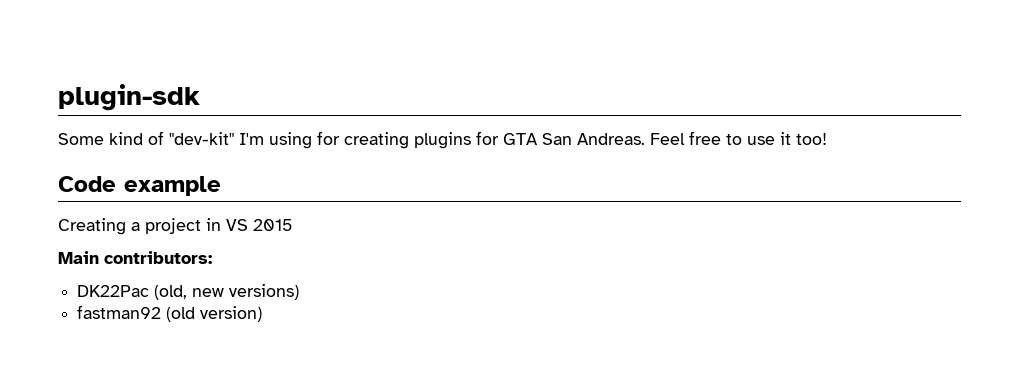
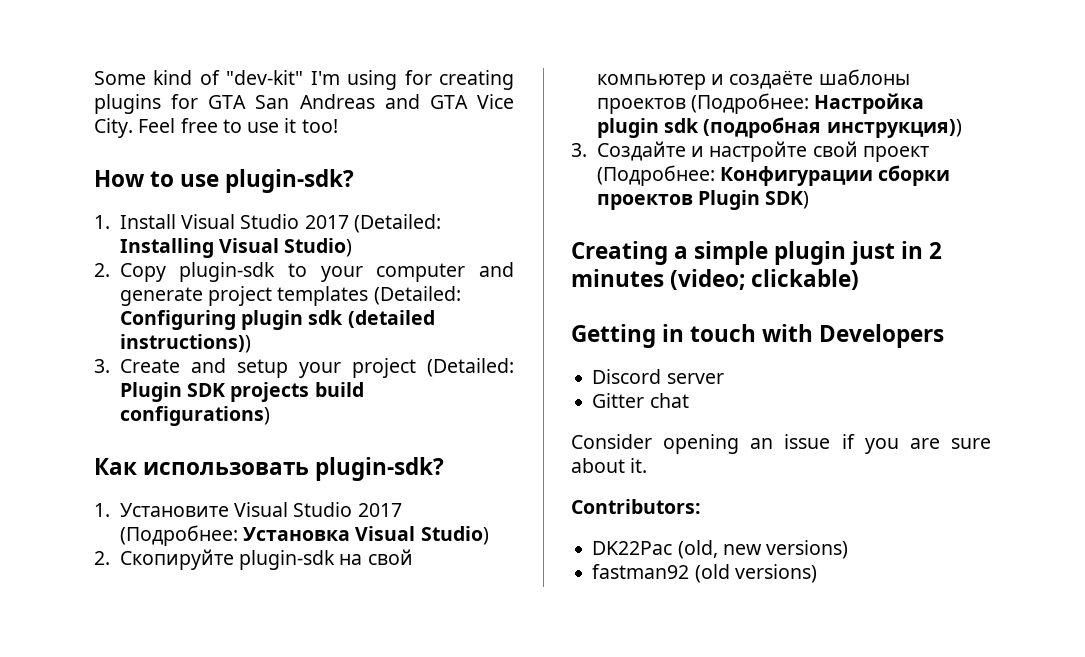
- plugin-sdk
- Some kind of "dev-kit" I'm using for creating plugins for GTA San Andreas.
+ Some kind of "dev-kit" I'm using for creating plugins for GTA San Andreas and GTA Vice City.
- Code example
- Creating a project in VS 2015
- Main contributors:
+ How to use plugin-sdk?
+ 1. Install Visual Studio 2017 (Detailed: Installing Visual Studio)
+ 2. Copy plugin-sdk to your computer and generate project templates (Detailed: Configuring plugin sdk (detailed instructions))
+ 3. Create and setup your project (Detailed: Plugin SDK projects build configurations)
+ Как использовать plugin-sdk?
+ 1. Установите Visual Studio 2017 (Подробнее: Установка Visual Studio)
+ 2. Скопируйте plugin-sdk на свой компьютер и создаёте шаблоны проектов (Подробнее: Настройка plugin sdk (подробная инструкция))
+ 3. Создайте и настройте свой проект (Подробнее: Конфигурации сборки проектов Plugin SDK)
+ Creating a simple plugin just in 2 minutes (video; clickable)
+ Getting in touch with Developers
+ Discord server
+ Gitter chat
+ Consider opening an issue if you are sure about it.
+ Contributors:
- fastman92 (old version)
+ fastman92 (old versions)

